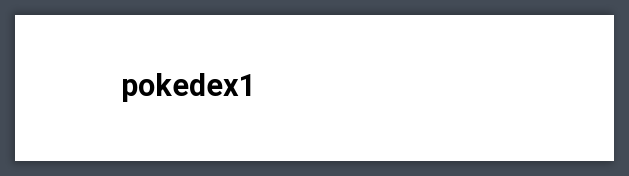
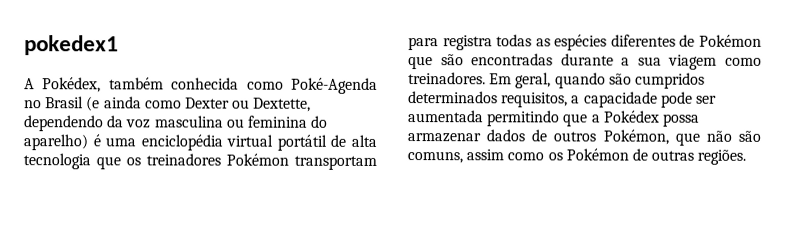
+ A Pokédex, também conhecida como Poké-Agenda no Brasil (e ainda como Dexter ou Dextette, dependendo da voz masculina ou feminina do aparelho) é uma enciclopédia virtual portátil de alta tecnologia que os treinadores Pokémon transportam para registra todas as espécies diferentes de Pokémon que são encontradas durante a sua viagem como treinadores. Em geral, quando são cumpridos determinados requisitos, a capacidade pode ser aumentada permitindo que a Pokédex possa armazenar dados de outros Pokémon, que não são comuns, assim como os Pokémon de outras regiões.

